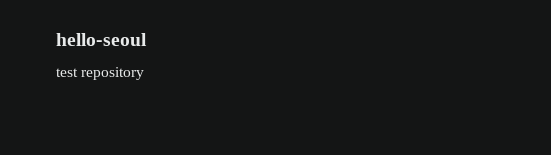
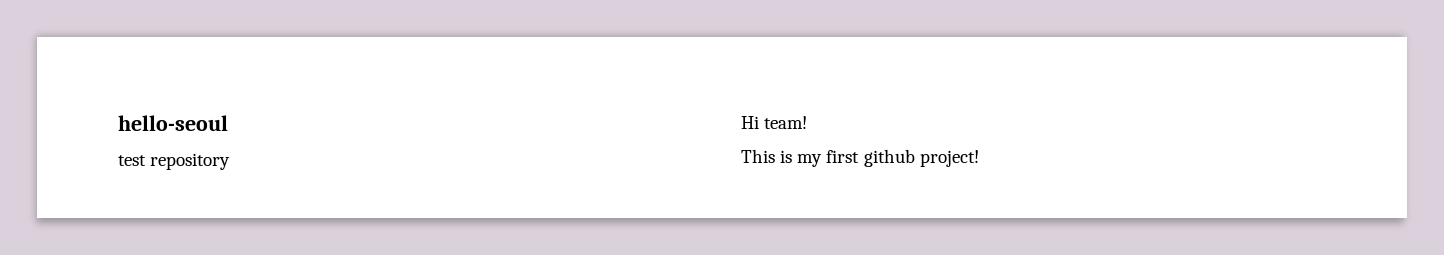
+ Hi team!
+ This is my first github project!

